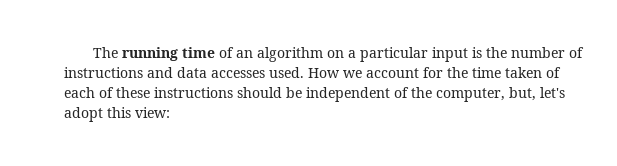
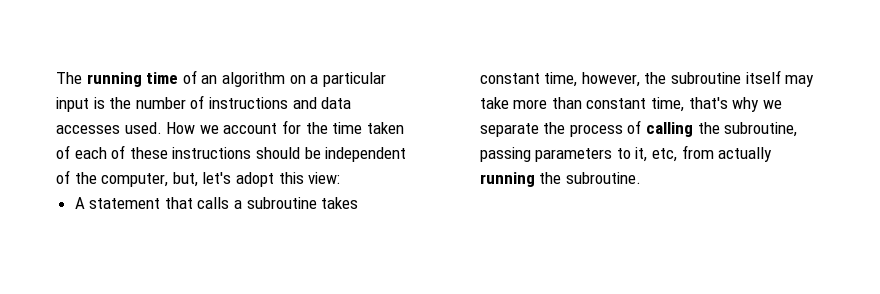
+ A statement that calls a subroutine takes constant time, however, the subroutine itself may take more than constant time, that's why we separate the process of calling the subroutine, passing parameters to it, etc, from actually running the subroutine.

